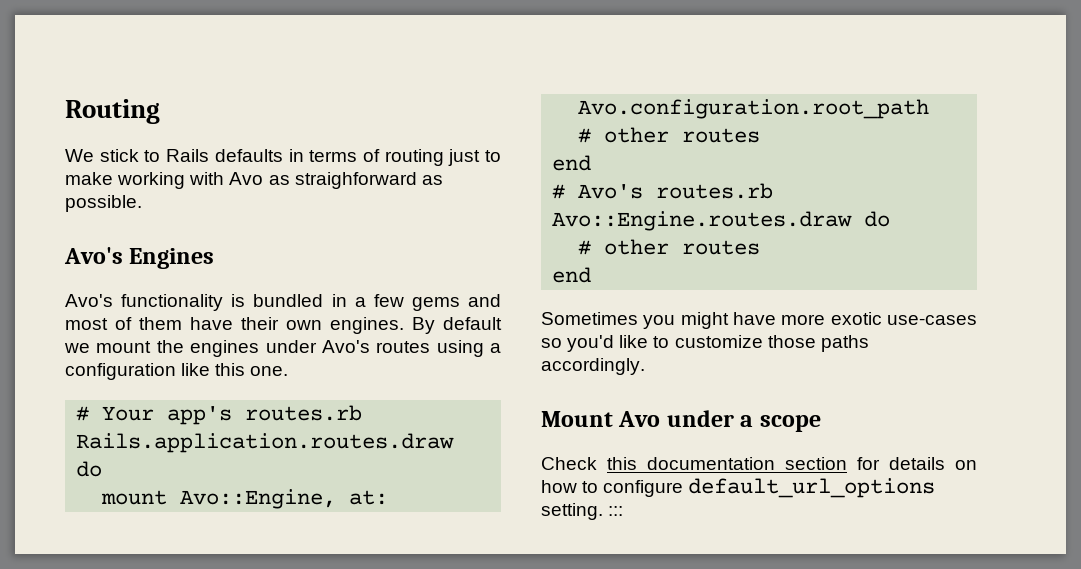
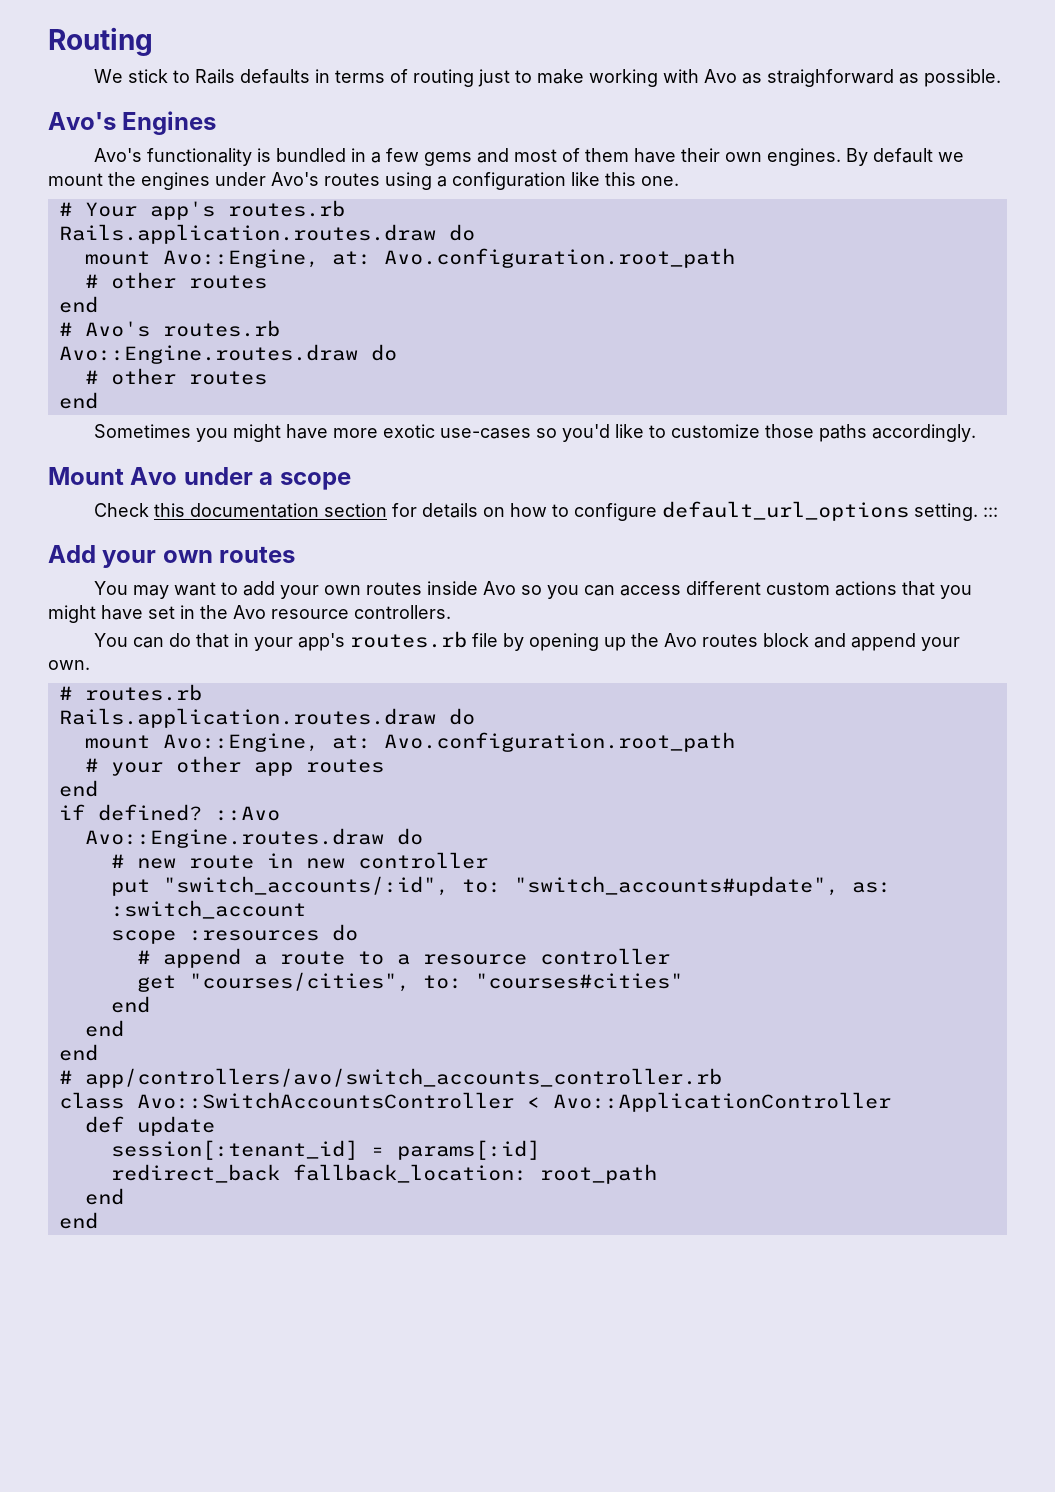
+ Add your own routes
+ You may want to add your own routes inside Avo so you can access different custom actions that you might have set in the Avo resource controllers.
+ You can do that in your app's routes.rb file by opening up the Avo routes block and append your own.
+ # routes.rb
+ Rails.application.routes.draw do
+ mount Avo::Engine, at: Avo.configuration.root_path
+ # your other app routes
+ end
+ if defined? ::Avo
+ Avo::Engine.routes.draw do
+ # new route in new controller
+ put "switch_accounts/:id", to: "switch_accounts#update", as: :switch_account
+ scope :resources do
+ # append a route to a resource controller
+ get "courses/cities", to: "courses#cities"
+ end
+ end
+ end
+ # app/controllers/avo/switch_accounts_controller.rb
+ class Avo::SwitchAccountsController < Avo::ApplicationController
+ def update
+ session[:tenant_id] = params[:id]
+ redirect_back fallback_location: root_path
+ end
+ end

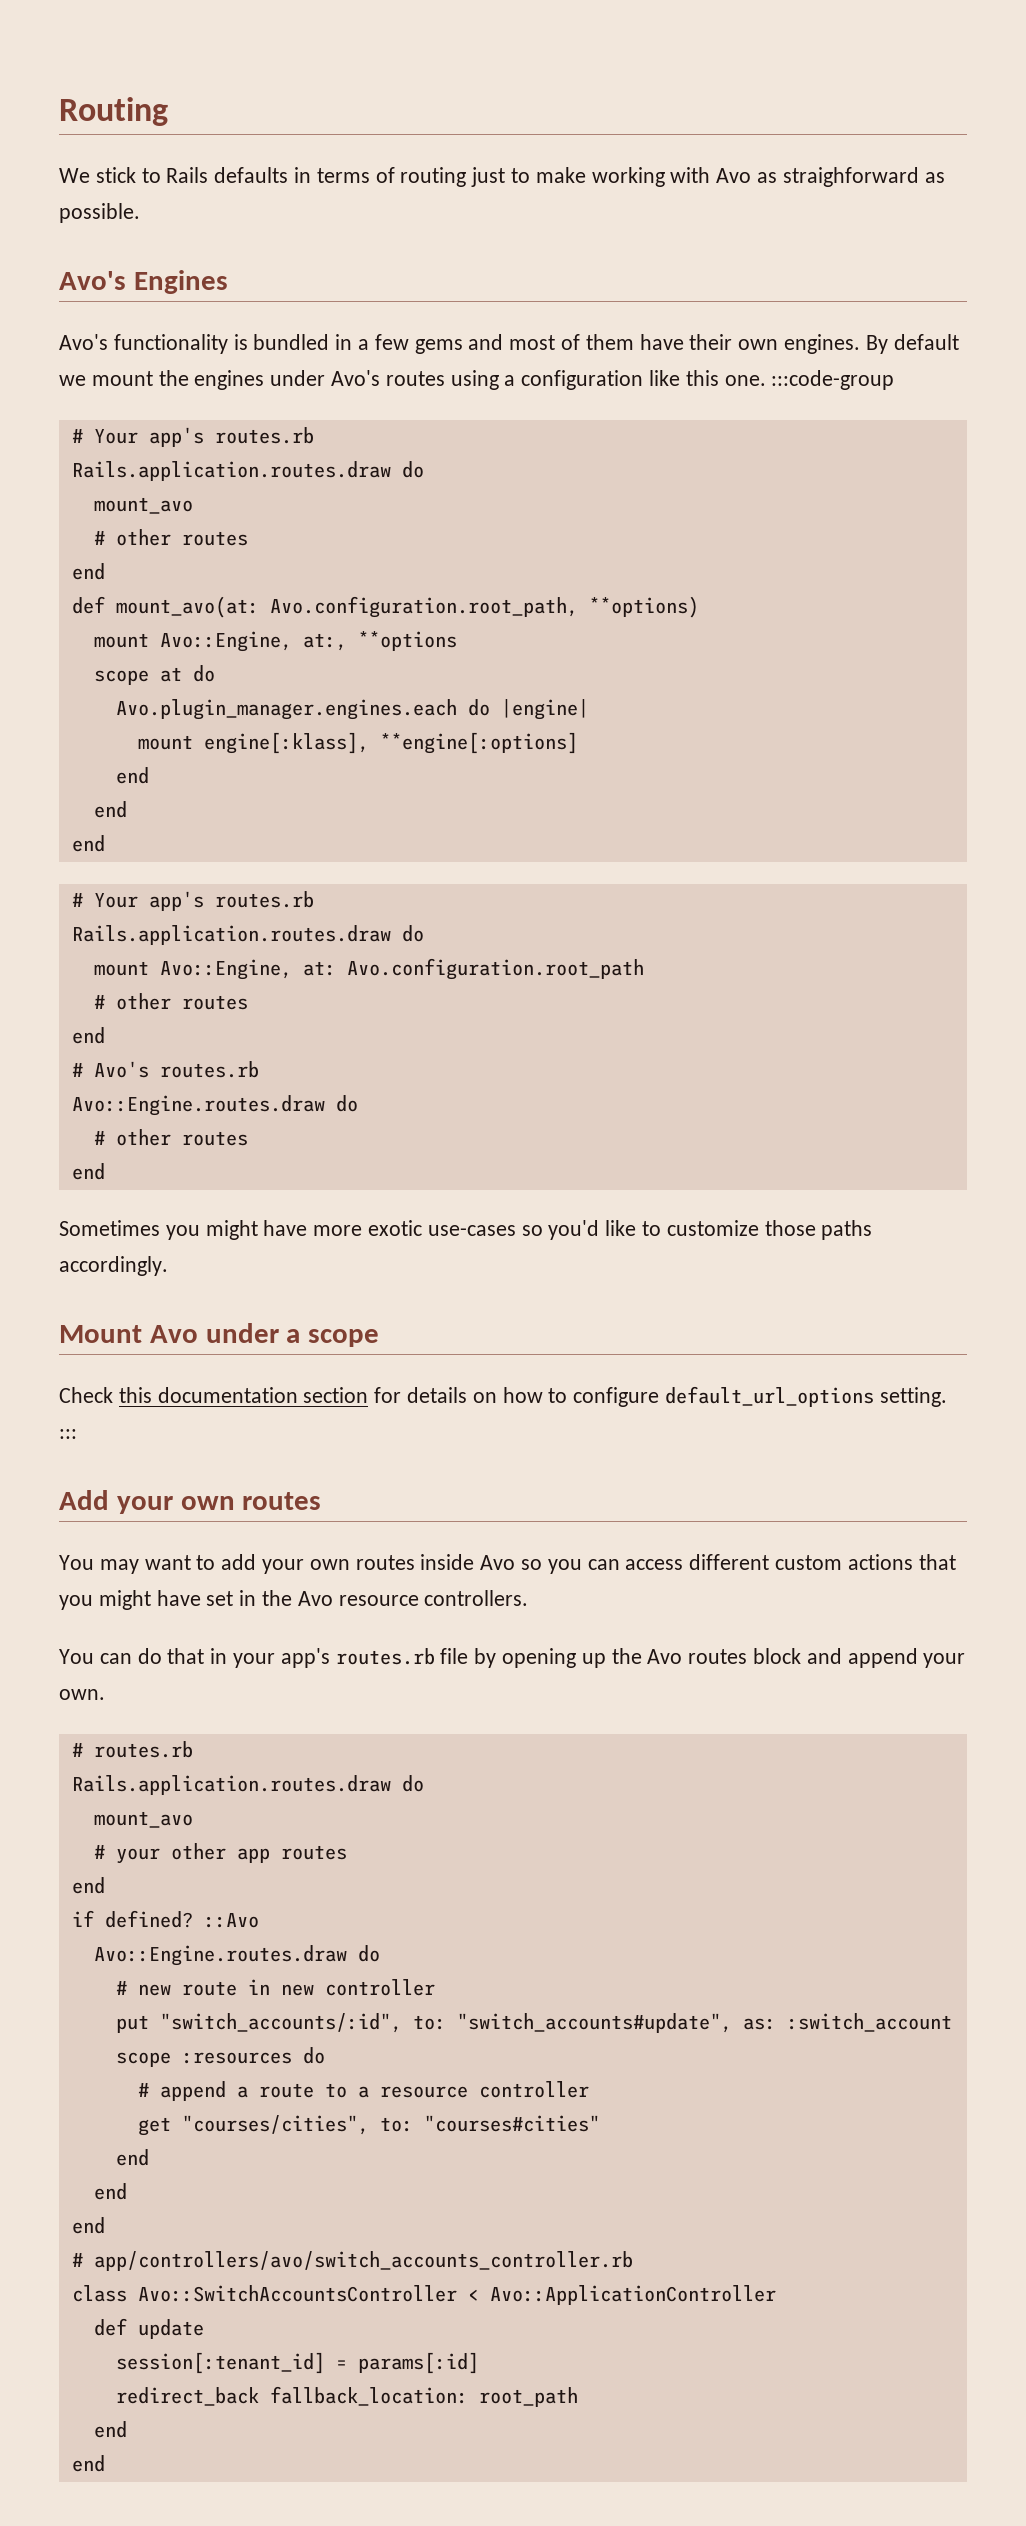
- By default we mount the engines under Avo's routes using a configuration like this one.
+ By default we mount the engines under Avo's routes using a configuration like this one. :::code-group
+ # Your app's routes.rb
+ Rails.application.routes.draw do
+ mount_avo
+ # other routes
+ end
+ def mount_avo(at: Avo.configuration.root_path, **options)
+ mount Avo::Engine, at:, **options
+ scope at do
+ Avo.plugin_manager.engines.each do |engine|
+ mount engine[:klass], **engine[:options]
+ end
+ end
+ end
  # routes.rb
  Rails.application.routes.draw do
- mount Avo::Engine, at: Avo.configuration.root_path
+ mount_avo

